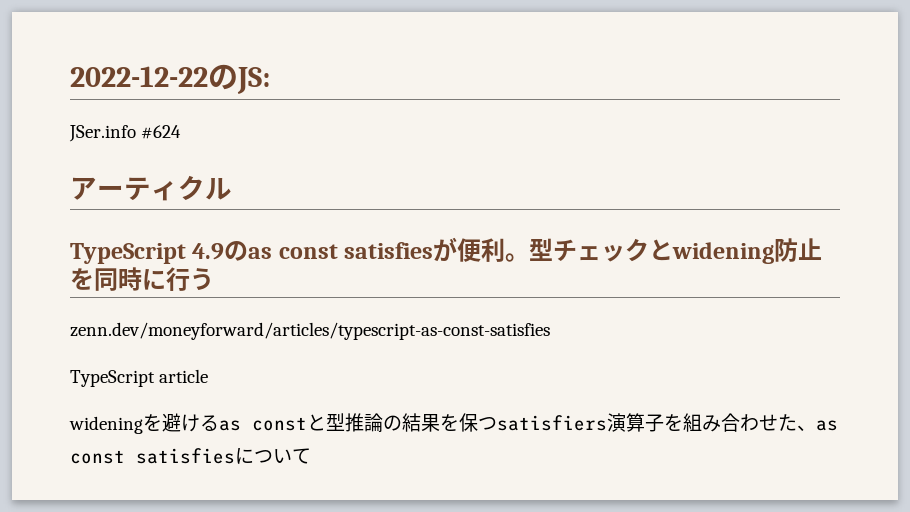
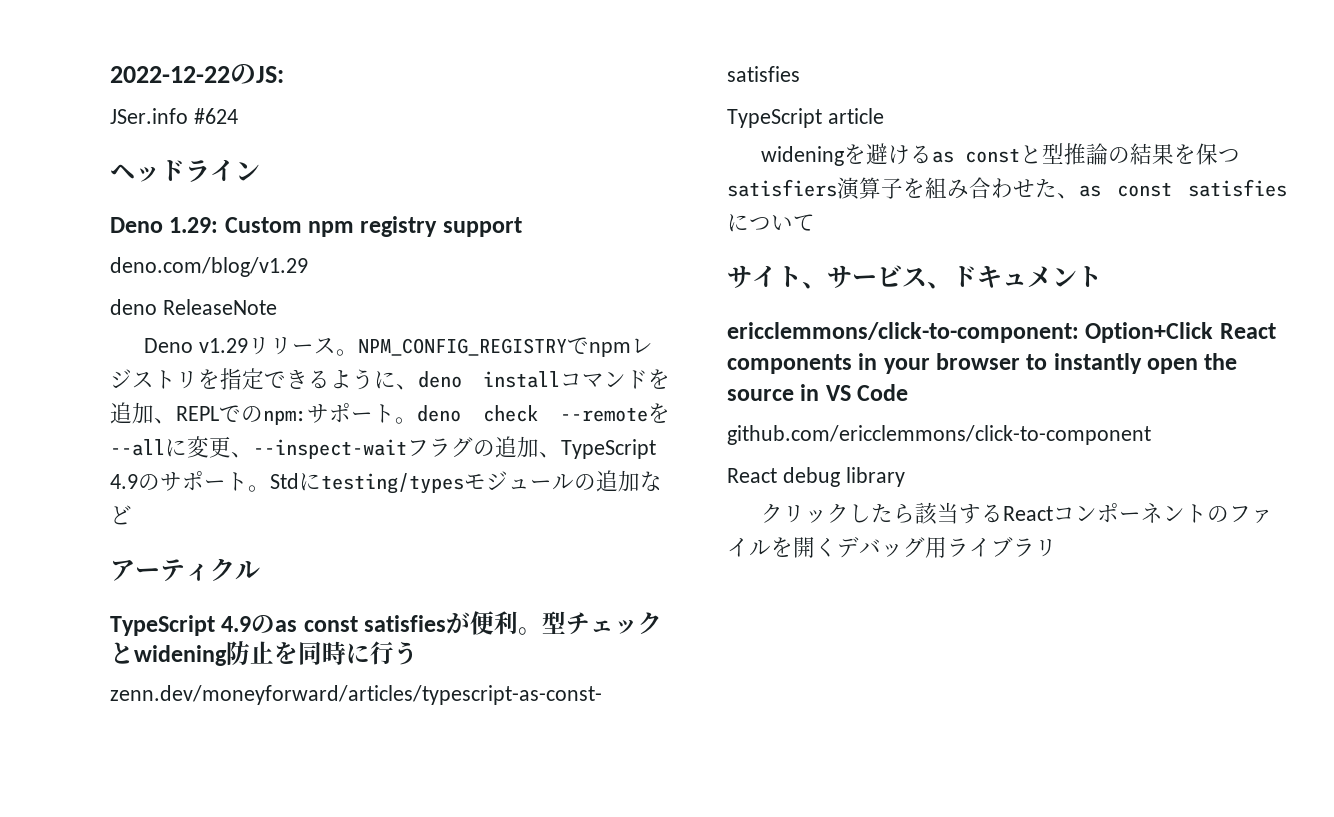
+ ヘッドライン
+ Deno 1.29: Custom npm registry support
+ deno.com/blog/v1.29
+ deno ReleaseNote
+ Deno v1.29リリース。NPM_CONFIG_REGISTRYでnpmレジストリを指定できるように、deno installコマンドを追加、REPLでのnpm:サポート。deno check --remoteを--allに変更、--inspect-waitフラグの追加、TypeScript 4.9のサポート。Stdにtesting/typesモジュールの追加など
+ サイト、サービス、ドキュメント
+ ericclemmons/click-to-component: Option+Click React components in your browser to instantly open the source in VS Code
+ github.com/ericclemmons/click-to-component
+ React debug library
+ クリックしたら該当するReactコンポーネントのファイルを開くデバッグ用ライブラリ

